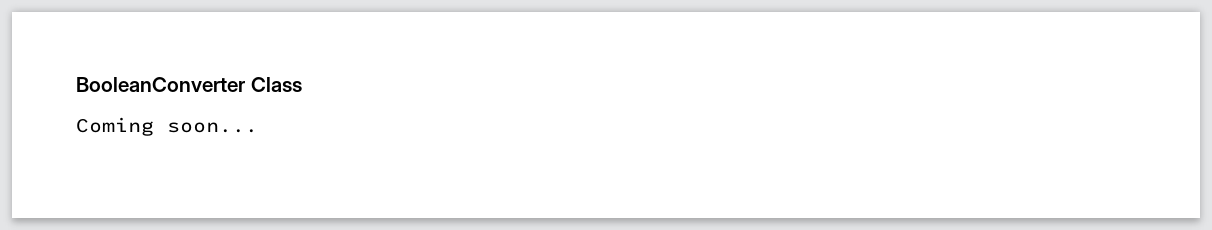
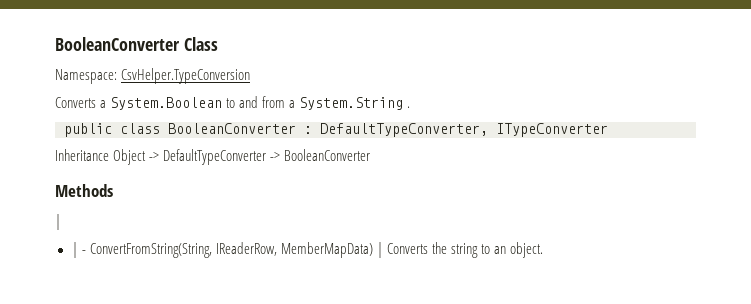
- Coming soon...
+ Namespace: CsvHelper.TypeConversion
+ Converts a System.Boolean to and from a System.String .
+ public class BooleanConverter : DefaultTypeConverter, ITypeConverter
+ Inheritance Object -> DefaultTypeConverter -> BooleanConverter
+ Methods
+ |
+ | - ConvertFromString(String, IReaderRow, MemberMapData) | Converts the string to an object.

